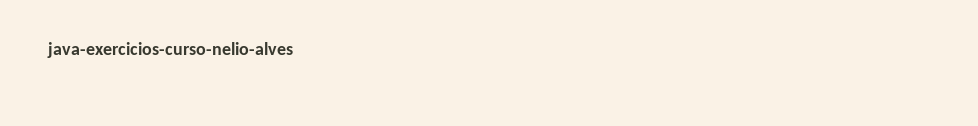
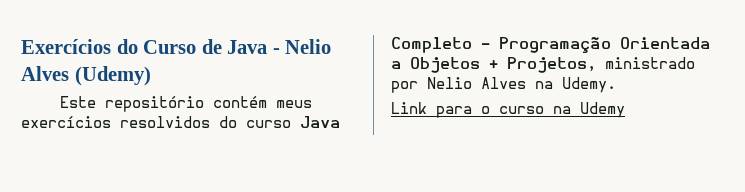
- java-exercicios-curso-nelio-alves
+ Exercícios do Curso de Java - Nelio Alves (Udemy)
+ Este repositório contém meus exercícios resolvidos do curso Java Completo - Programação Orientada a Objetos + Projetos, ministrado por Nelio Alves na Udemy.
+ Link para o curso na Udemy

